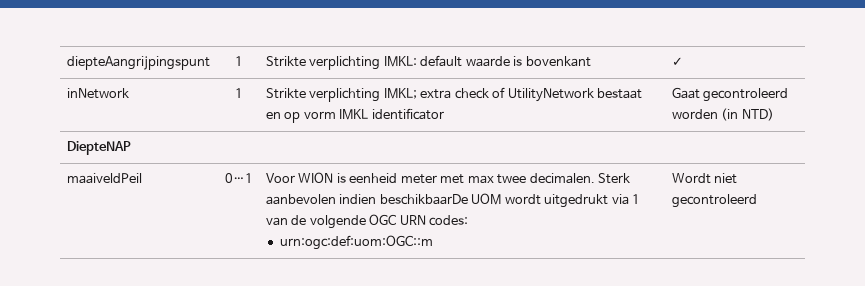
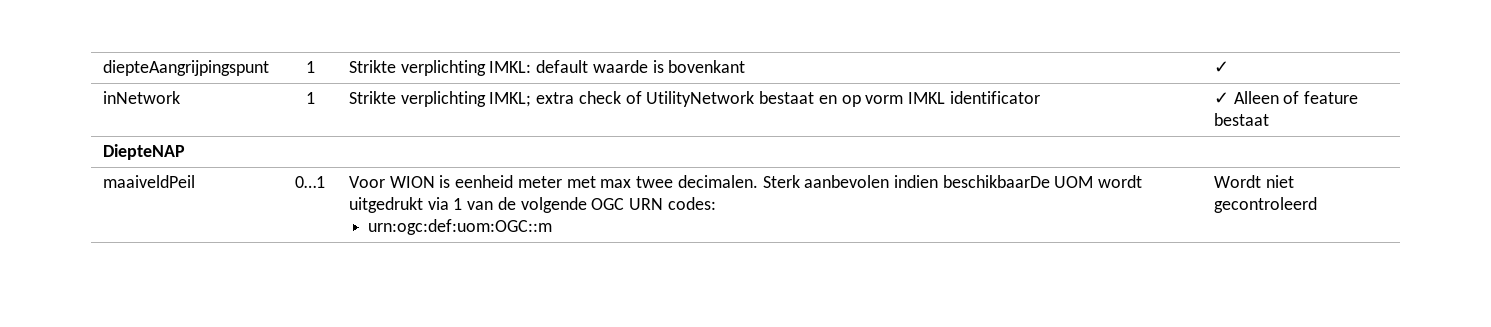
- inNetwork | 1 | Strikte verplichting IMKL; extra check of UtilityNetwork bestaat en op vorm IMKL identificator | Gaat gecontroleerd worden (in NTD)
+ inNetwork | 1 | Strikte verplichting IMKL; extra check of UtilityNetwork bestaat en op vorm IMKL identificator | ✓ Alleen of feature bestaat

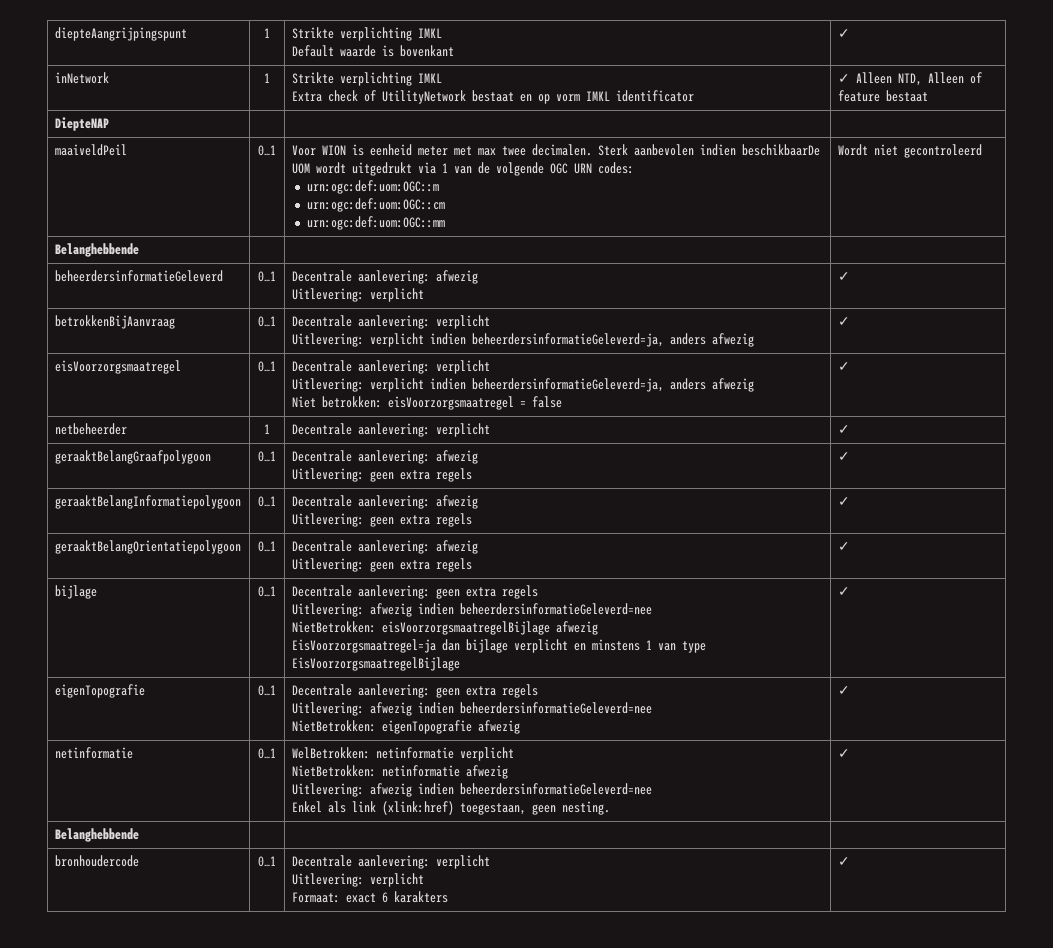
- diepteAangrijpingspunt | 1 | Strikte verplichting IMKL: default waarde is bovenkant | ✓
+ diepteAangrijpingspunt | 1 | Strikte verplichting IMKL
+ Default waarde is bovenkant | ✓
- inNetwork | 1 | Strikte verplichting IMKL; extra check of UtilityNetwork bestaat en op vorm IMKL identificator | ✓ Alleen of feature bestaat
+ inNetwork | 1 | Strikte verplichting IMKL
+ Extra check of UtilityNetwork bestaat en op vorm IMKL identificator | ✓ Alleen NTD, Alleen of feature bestaat
  maaiveldPeil | 0…1 | Voor WION is eenheid meter met max twee decimalen. Sterk aanbevolen indien beschikbaarDe UOM wordt uitgedrukt via 1 van de volgende OGC URN codes:
- urn:ogc:def:uom:OGC::m | Wordt niet gecontroleerd
+ urn:ogc:def:uom:OGC::m
+ urn:ogc:def:uom:OGC::cm
+ urn:ogc:def:uom:OGC::mm | Wordt niet gecontroleerd
+ Belanghebbende | | |
+ beheerdersinformatieGeleverd | 0…1 | Decentrale aanlevering: afwezig
+ Uitlevering: verplicht | ✓
+ betrokkenBijAanvraag | 0…1 | Decentrale aanlevering: verplicht
+ Uitlevering: verplicht indien beheerdersinformatieGeleverd=ja, anders afwezig | ✓
+ eisVoorzorgsmaatregel | 0…1 | Decentrale aanlevering: verplicht
+ Uitlevering: verplicht indien beheerdersinformatieGeleverd=ja, anders afwezig
+ Niet betrokken: eisVoorzorgsmaatregel = false | ✓
+ netbeheerder | 1 | Decentrale aanlevering: verplicht | ✓
+ geraaktBelangGraafpolygoon | 0…1 | Decentrale aanlevering: afwezig
+ Uitlevering: geen extra regels | ✓
+ geraaktBelangInformatiepolygoon | 0…1 | Decentrale aanlevering: afwezig
+ Uitlevering: geen extra regels | ✓
+ geraaktBelangOrientatiepolygoon | 0…1 | Decentrale aanlevering: afwezig
+ Uitlevering: geen extra regels | ✓
+ bijlage | 0…1 | Decentrale aanlevering: geen extra regels
+ Uitlevering: afwezig indien beheerdersinformatieGeleverd=nee
+ NietBetrokken: eisVoorzorgsmaatregelBijlage afwezig
+ EisVoorzorgsmaatregel=ja dan bijlage verplicht en minstens 1 van type EisVoorzorgsmaatregelBijlage | ✓
+ eigenTopografie | 0…1 | Decentrale aanlevering: geen extra regels
+ Uitlevering: afwezig indien beheerdersinformatieGeleverd=nee
+ NietBetrokken: eigenTopografie afwezig | ✓
+ netinformatie | 0…1 | WelBetrokken: netinformatie verplicht
+ NietBetrokken: netinformatie afwezig
+ Uitlevering: afwezig indien beheerdersinformatieGeleverd=nee
+ Enkel als link (xlink:href) toegestaan, geen nesting. | ✓
+ Belanghebbende | | |
+ bronhoudercode | 0…1 | Decentrale aanlevering: verplicht
+ Uitlevering: verplicht
+ Formaat: exact 6 karakters | ✓

